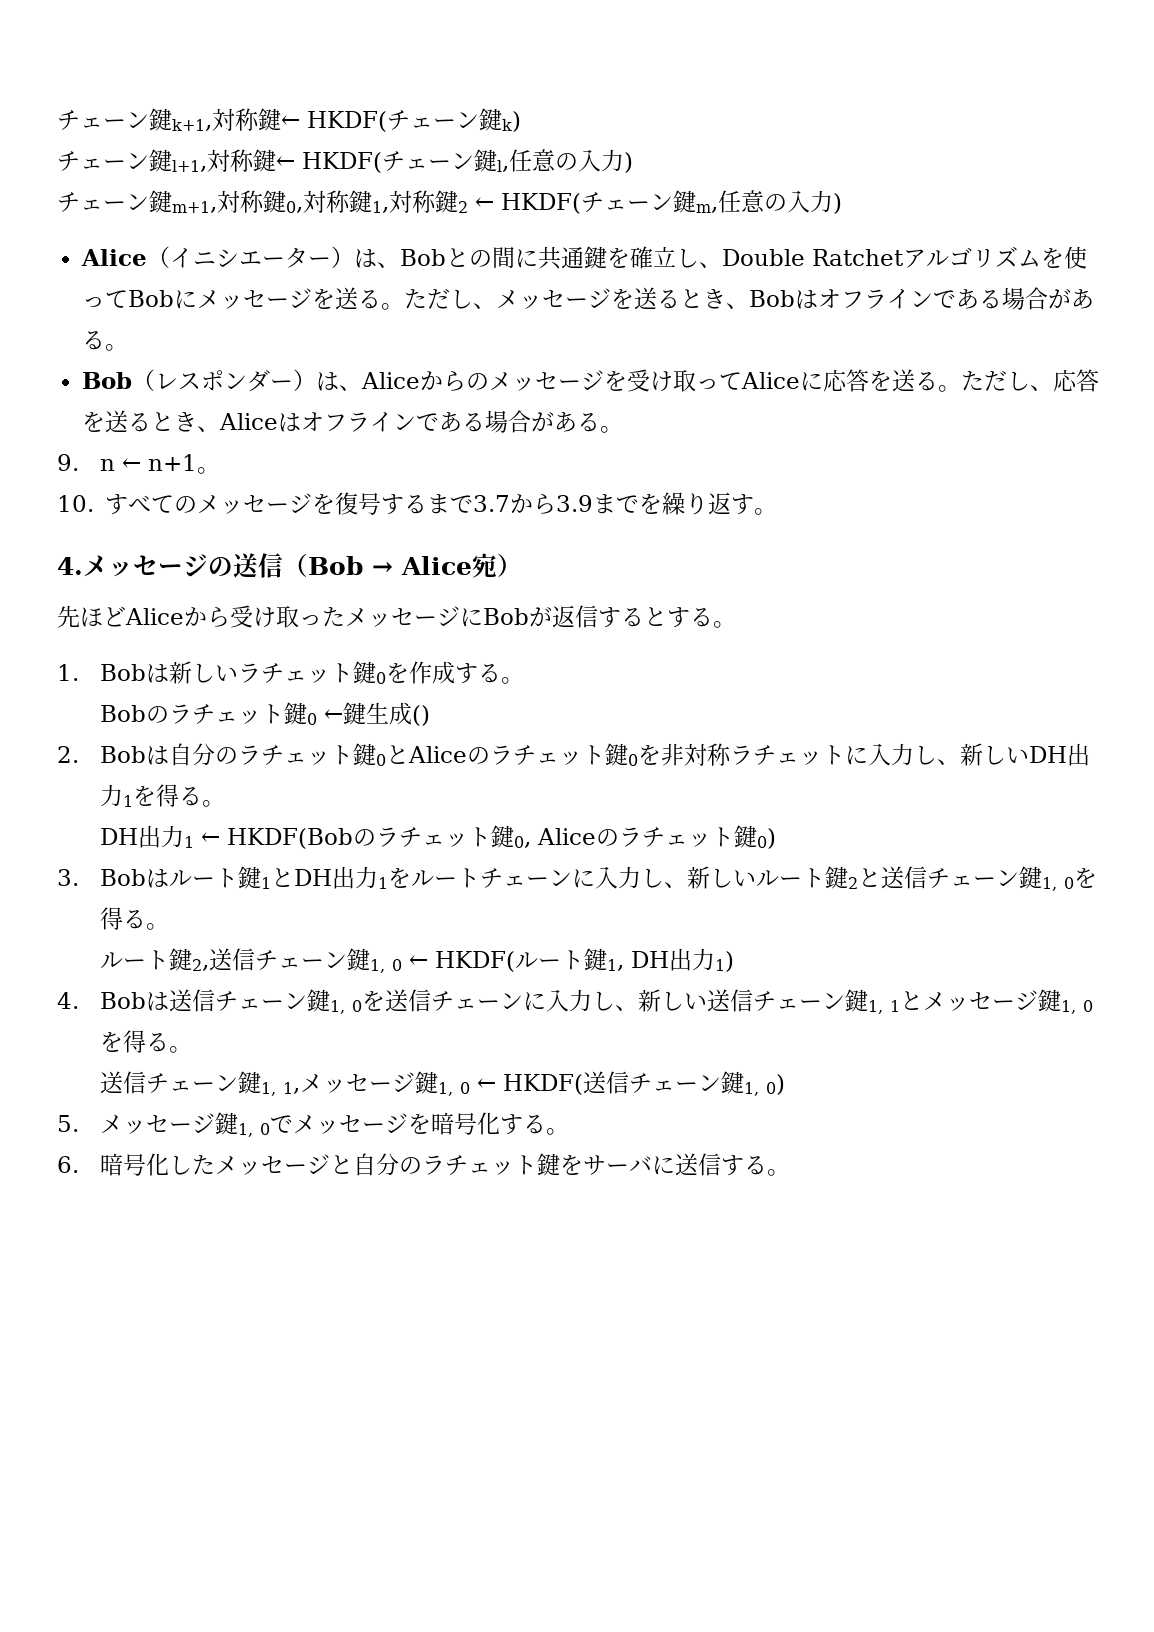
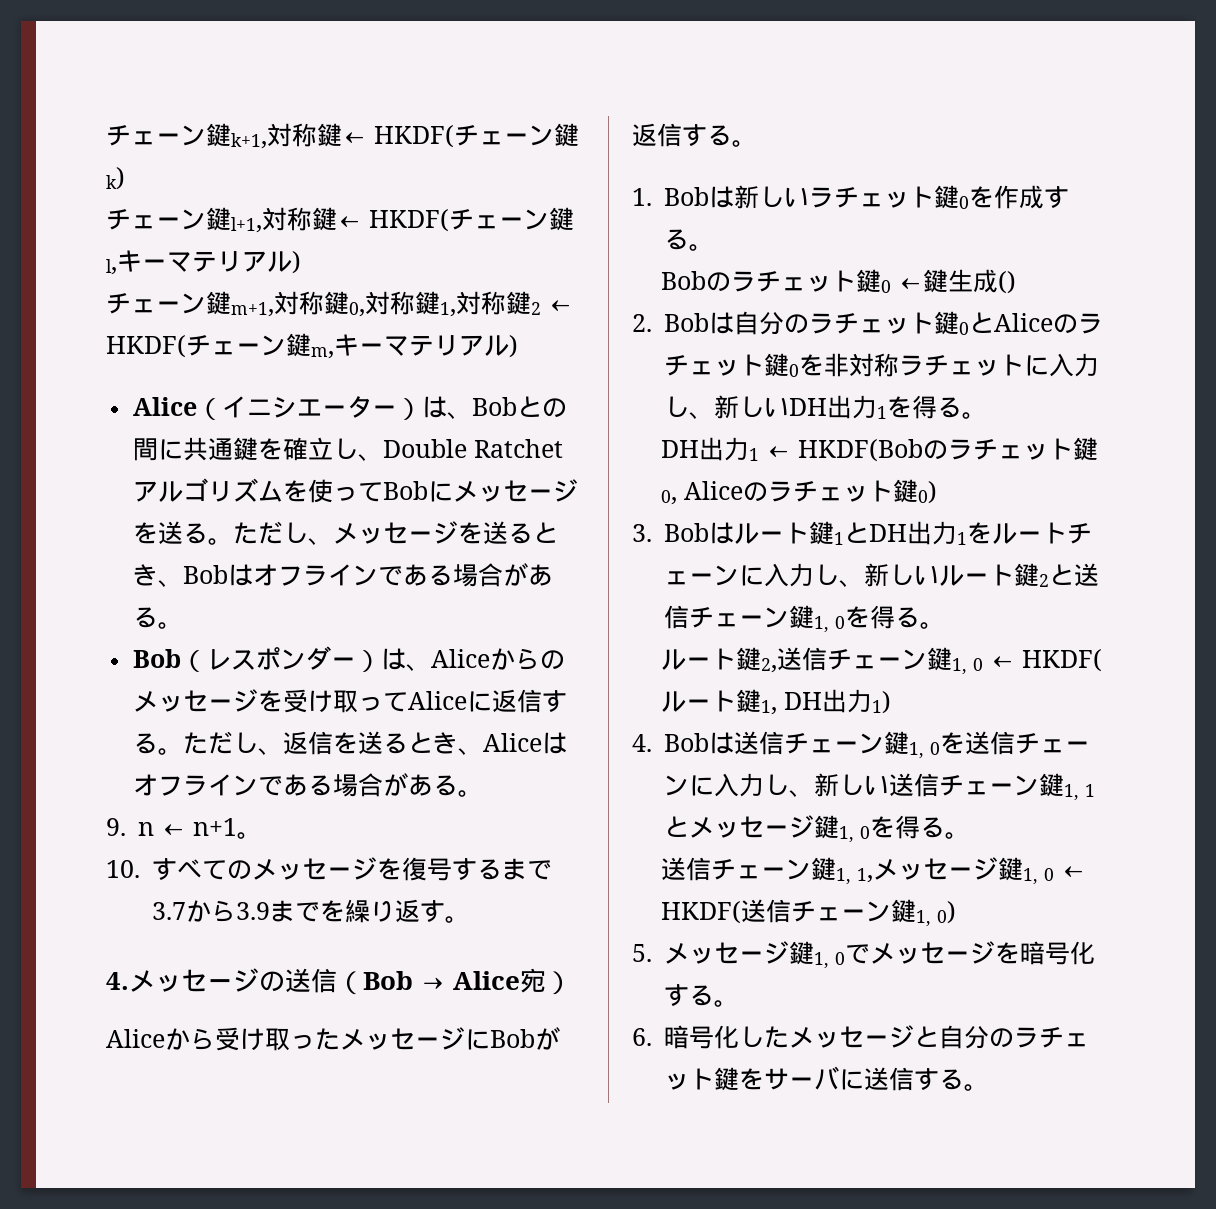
- チェーン鍵l+1,対称鍵← HKDF(チェーン鍵l,任意の入力)
+ チェーン鍵l+1,対称鍵← HKDF(チェーン鍵l,キーマテリアル)
- チェーン鍵m+1,対称鍵0,対称鍵1,対称鍵2 ← HKDF(チェーン鍵m,任意の入力)
+ チェーン鍵m+1,対称鍵0,対称鍵1,対称鍵2 ← HKDF(チェーン鍵m,キーマテリアル)
- Bob（レスポンダー）は、Aliceからのメッセージを受け取ってAliceに応答を送る。ただし、応答を送るとき、Aliceはオフラインである場合がある。
+ Bob（レスポンダー）は、Aliceからのメッセージを受け取ってAliceに返信する。ただし、返信を送るとき、Aliceはオフラインである場合がある。
- 先ほどAliceから受け取ったメッセージにBobが返信するとする。
+ Aliceから受け取ったメッセージにBobが返信する。

